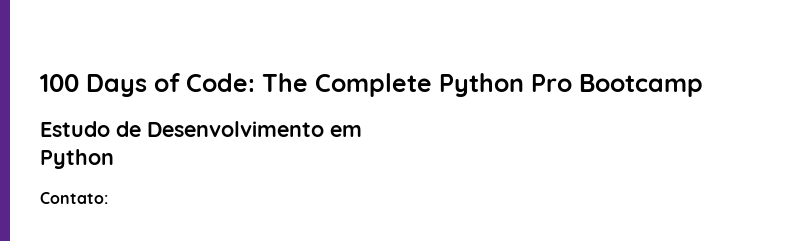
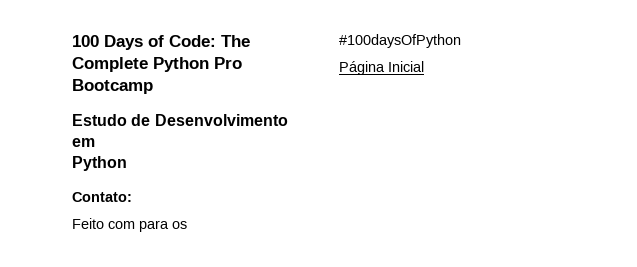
+ Feito com para os #100daysOfPython
+ Página Inicial

